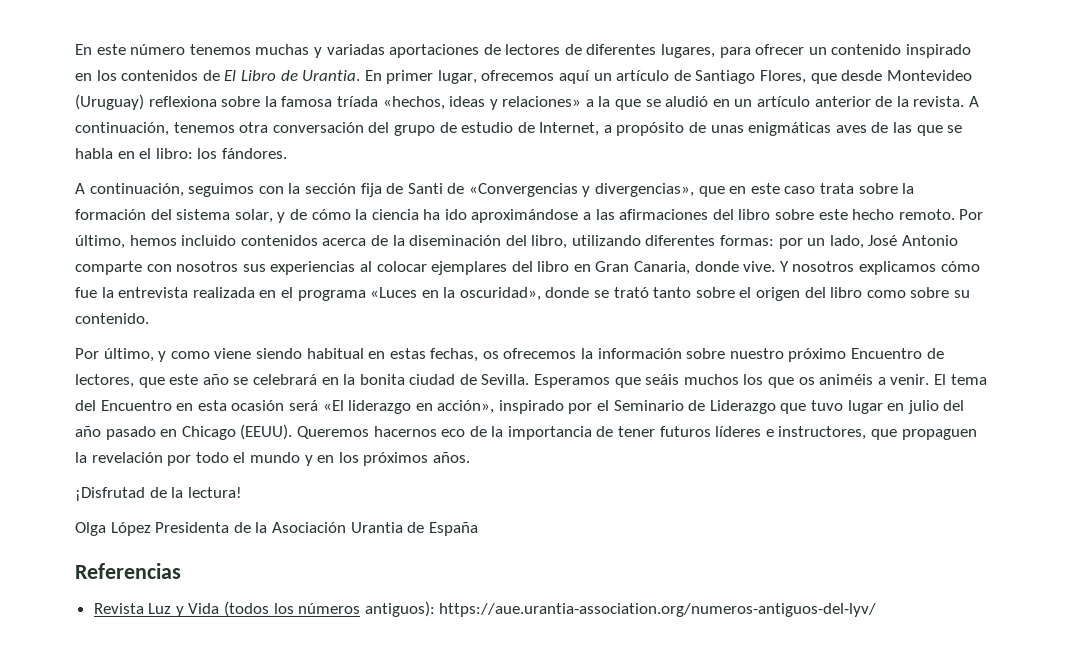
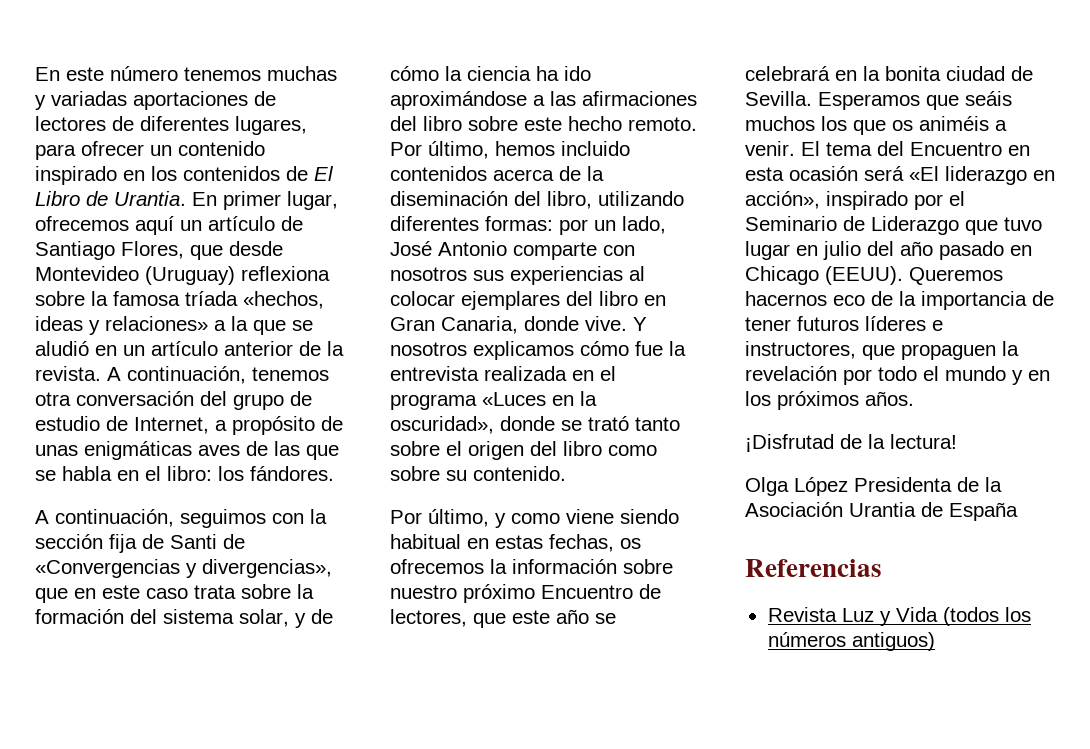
- Revista Luz y Vida (todos los números antiguos): https://aue.urantia-association.org/numeros-antiguos-del-lyv/
+ Revista Luz y Vida (todos los números antiguos)

